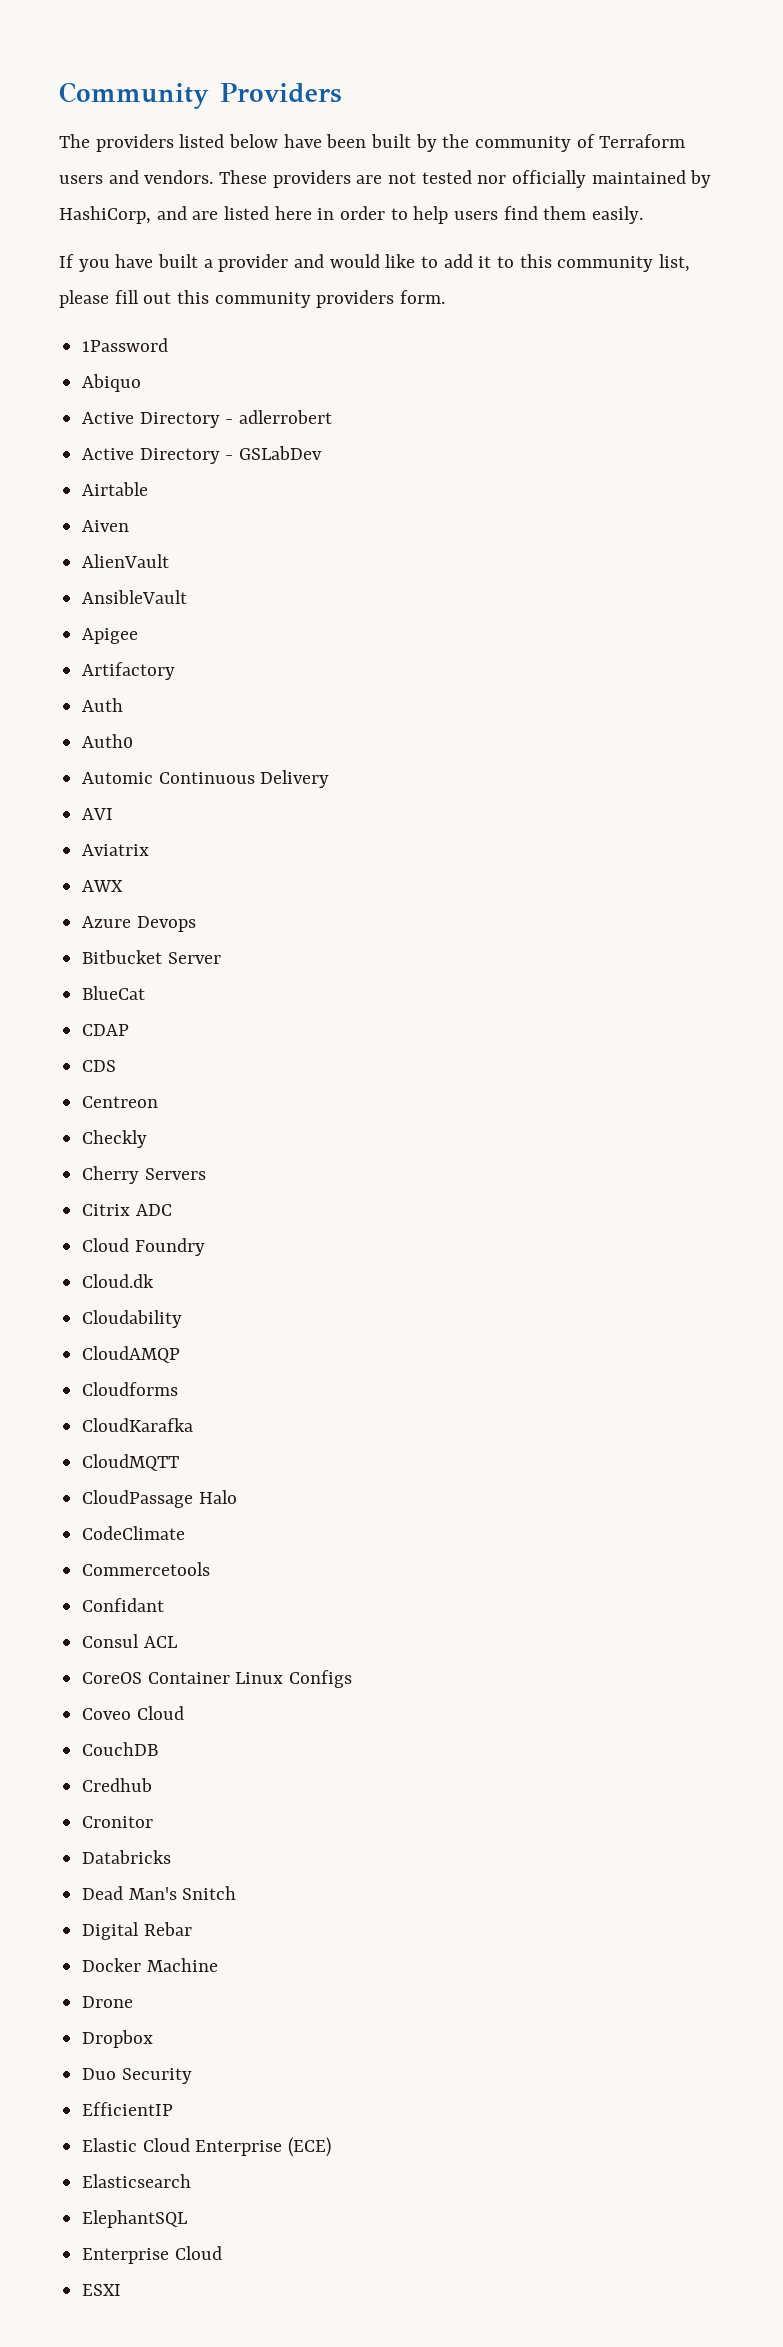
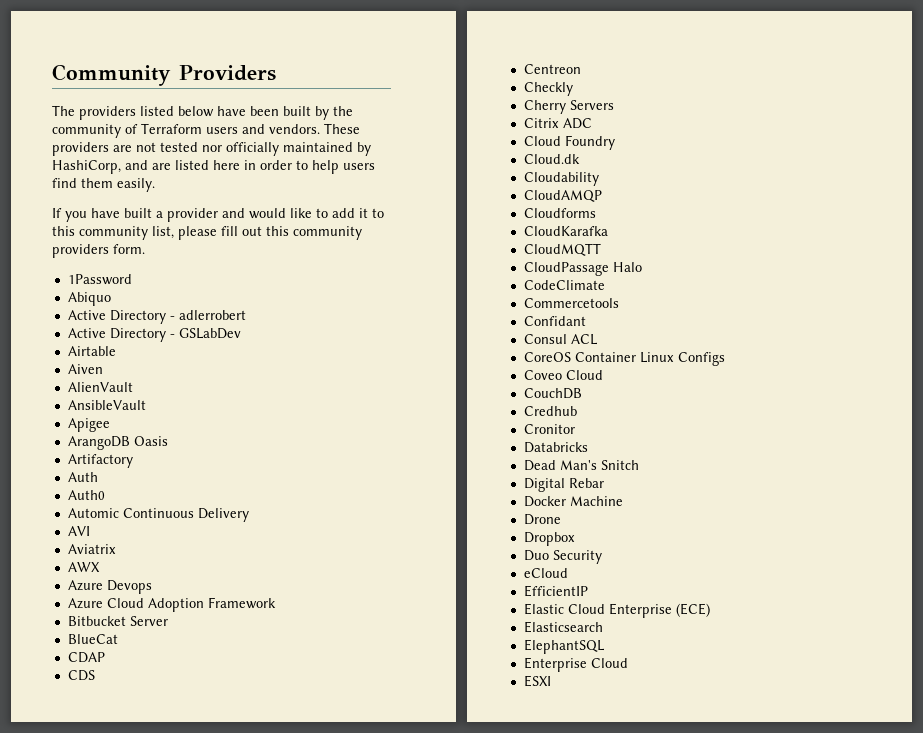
+ ArangoDB Oasis
+ Azure Cloud Adoption Framework
+ eCloud

